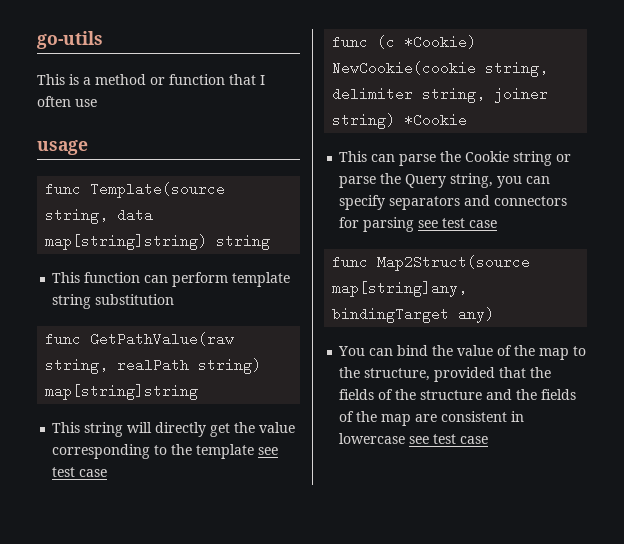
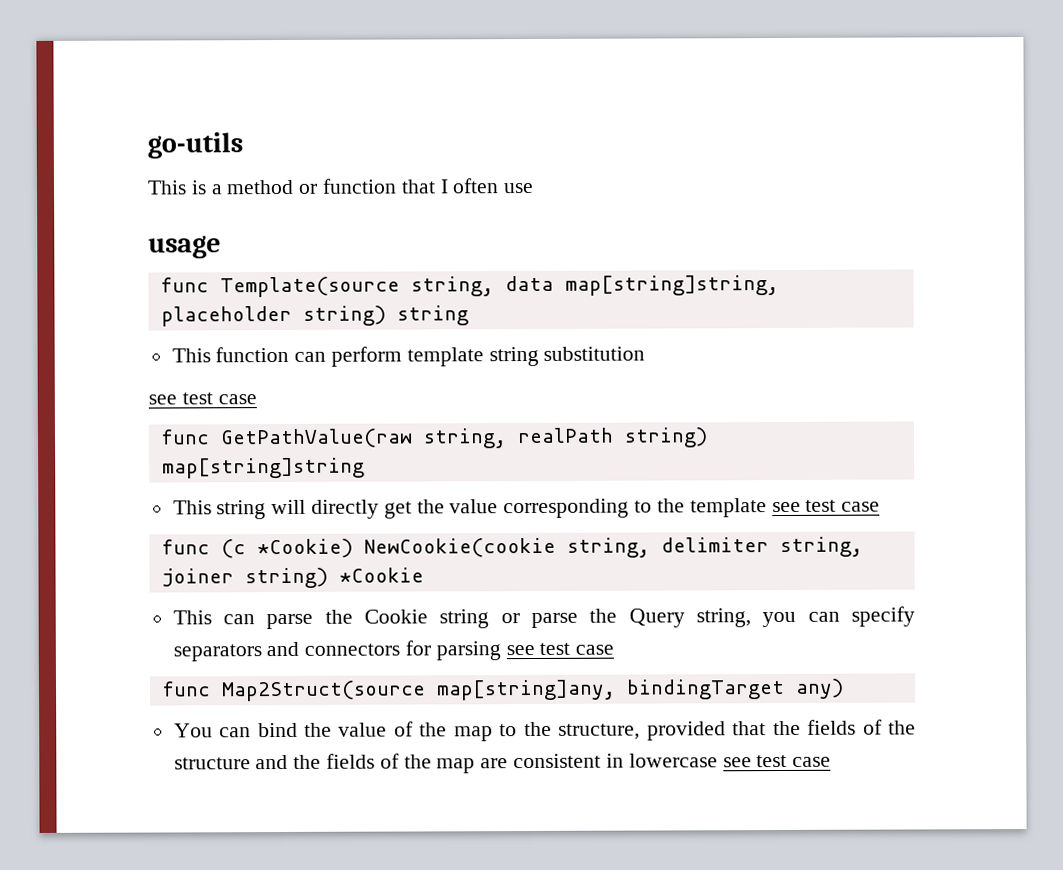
- func Template(source string, data map[string]string) string
+ func Template(source string, data map[string]string, placeholder string) string
  This function can perform template string substitution
+ see test case

